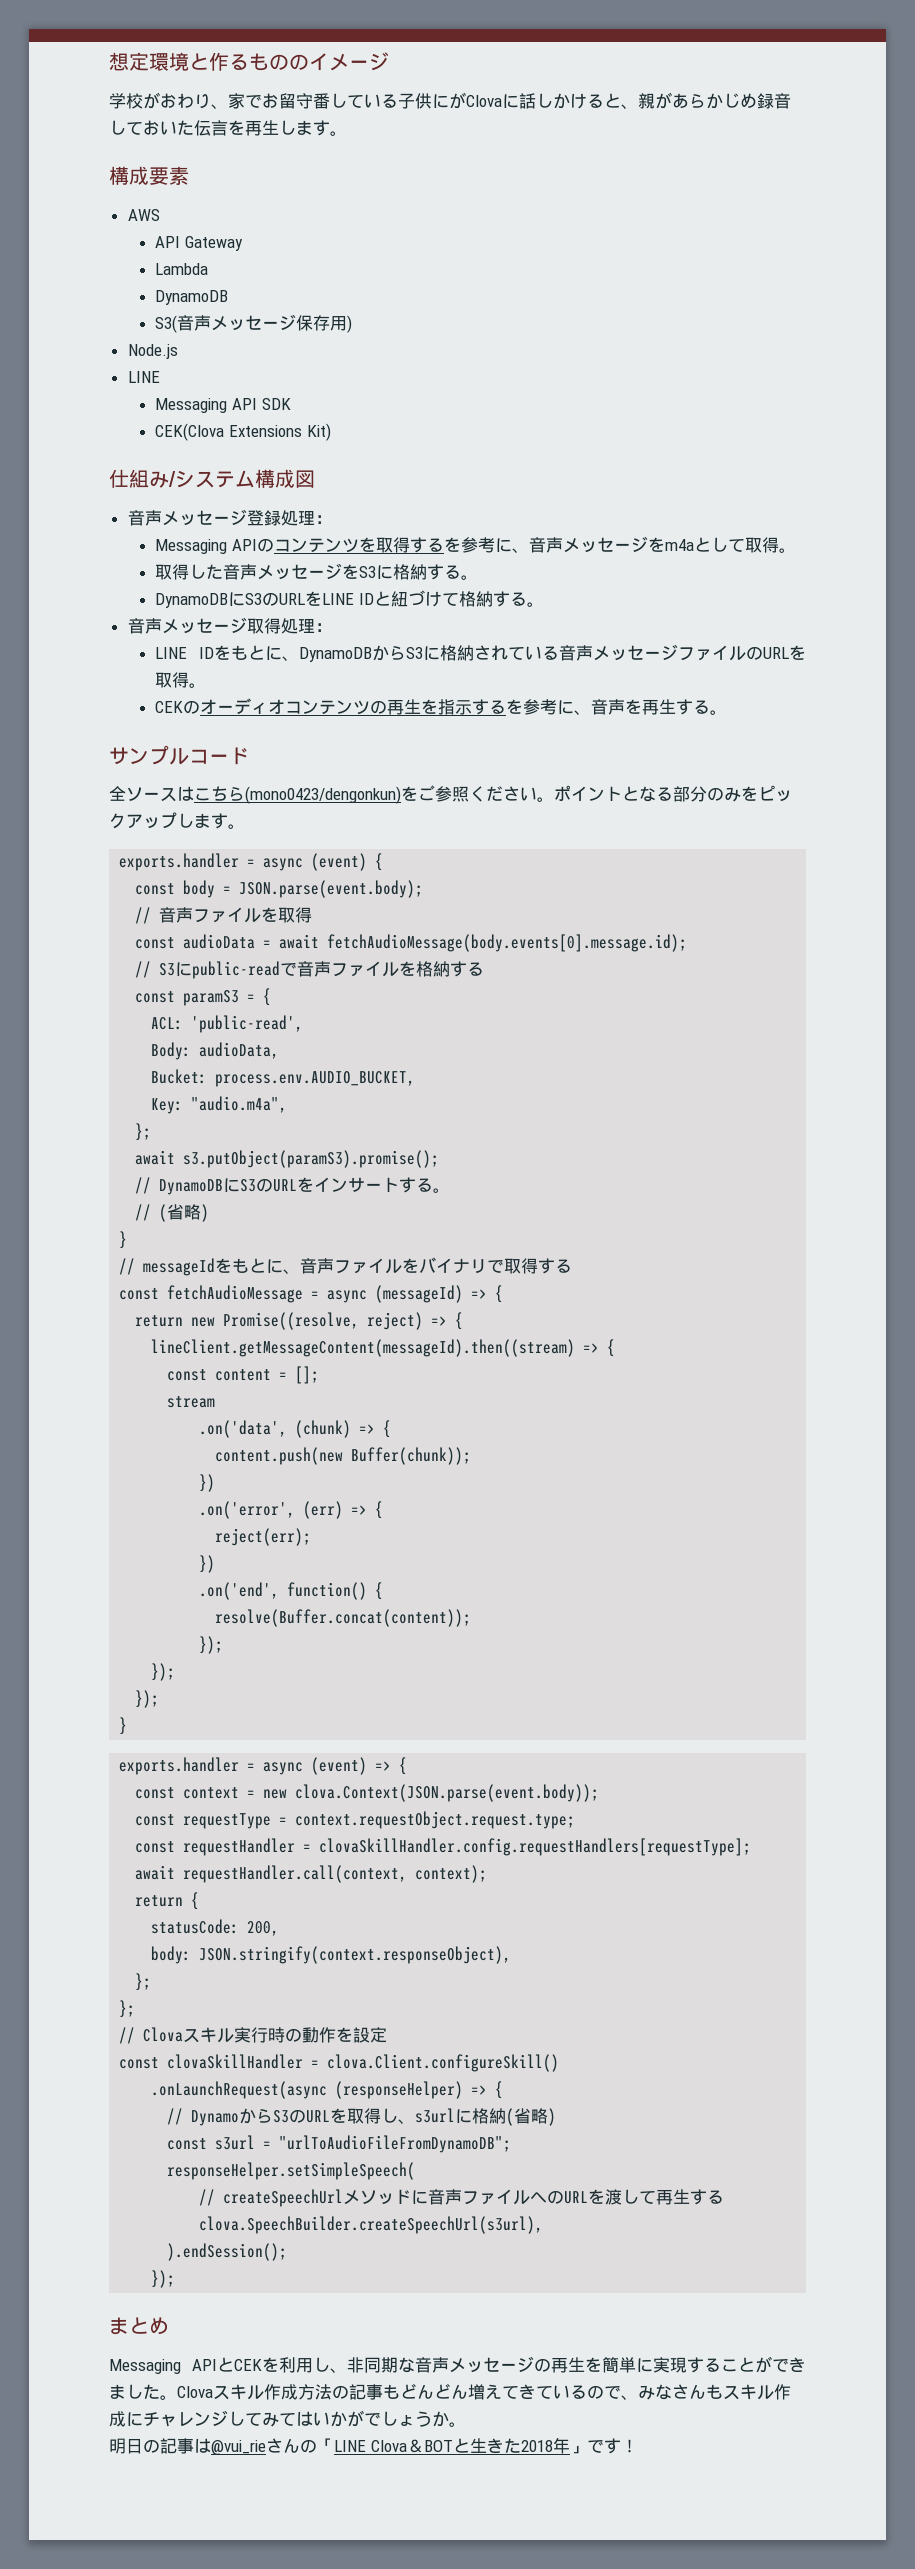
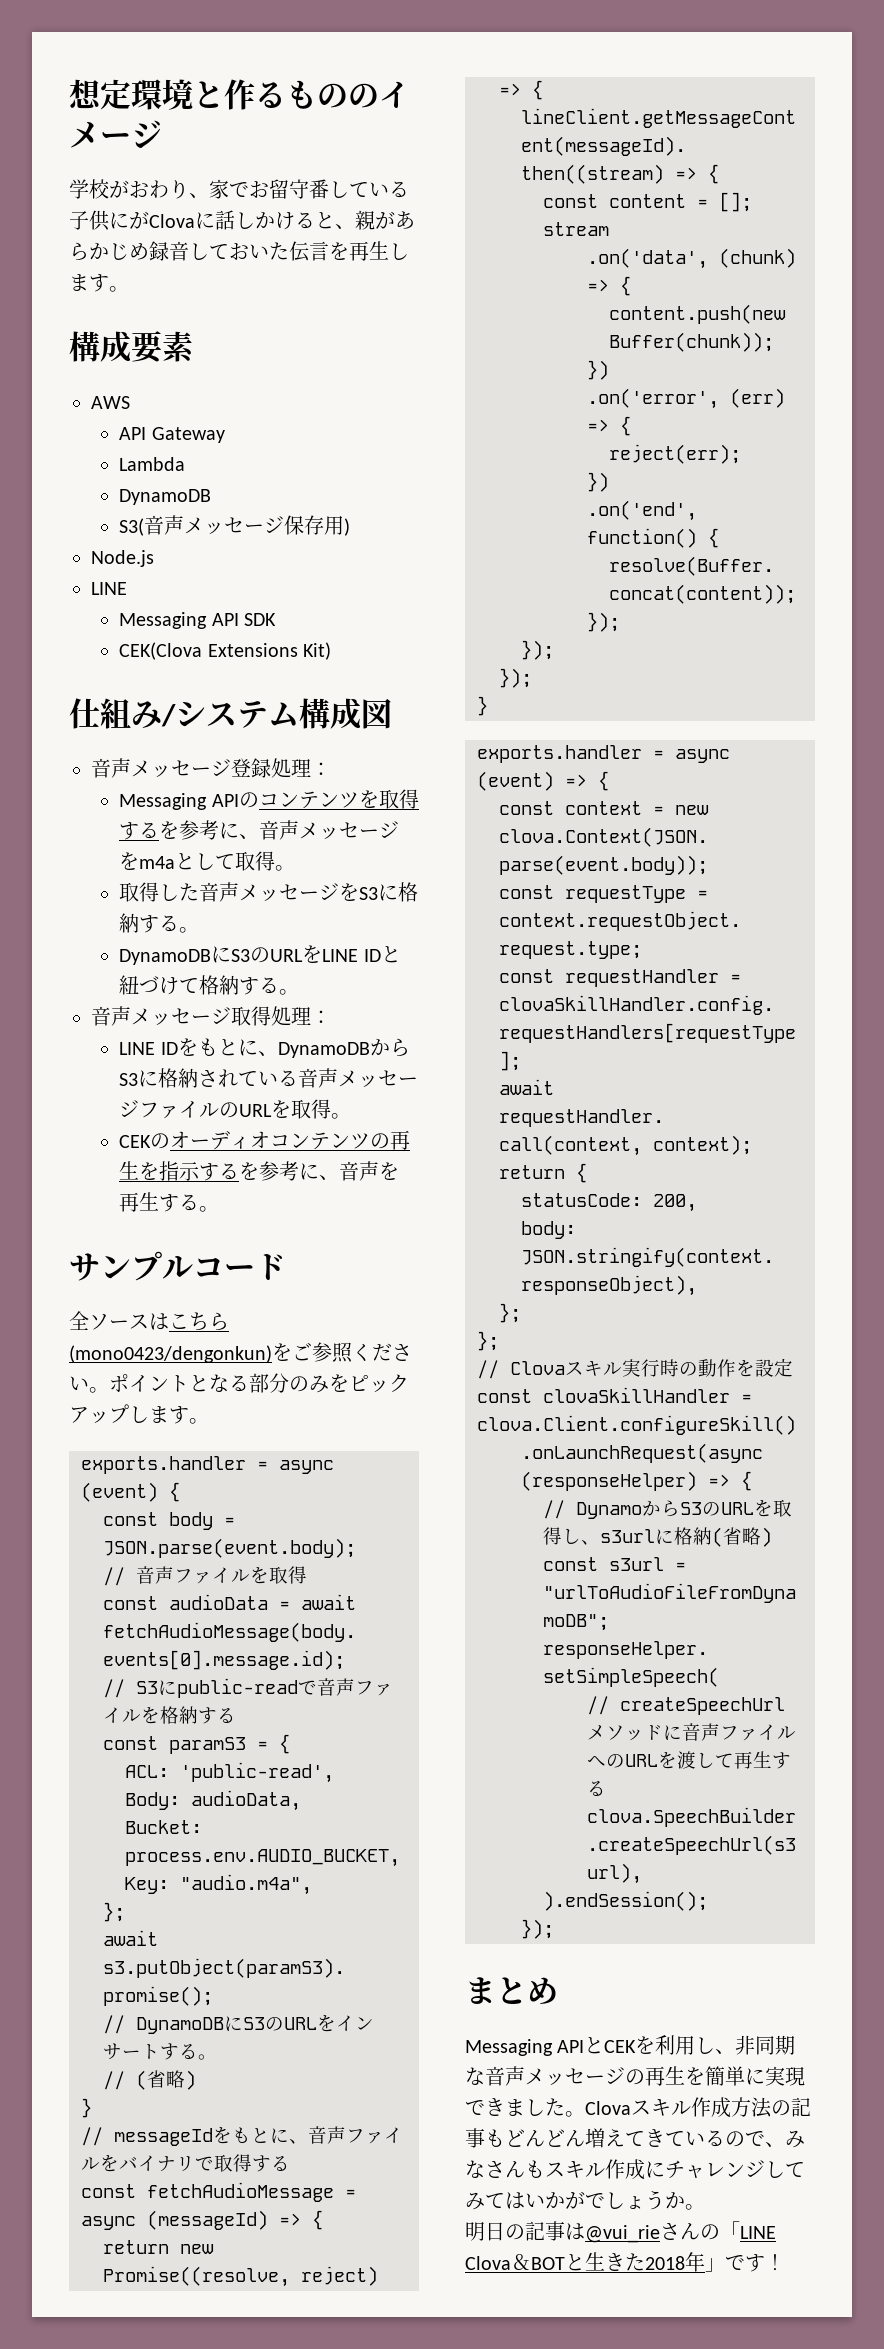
- Messaging APIとCEKを利用し、非同期な音声メッセージの再生を簡単に実現することができました。
+ Messaging APIとCEKを利用し、非同期な音声メッセージの再生を簡単に実現できました。

